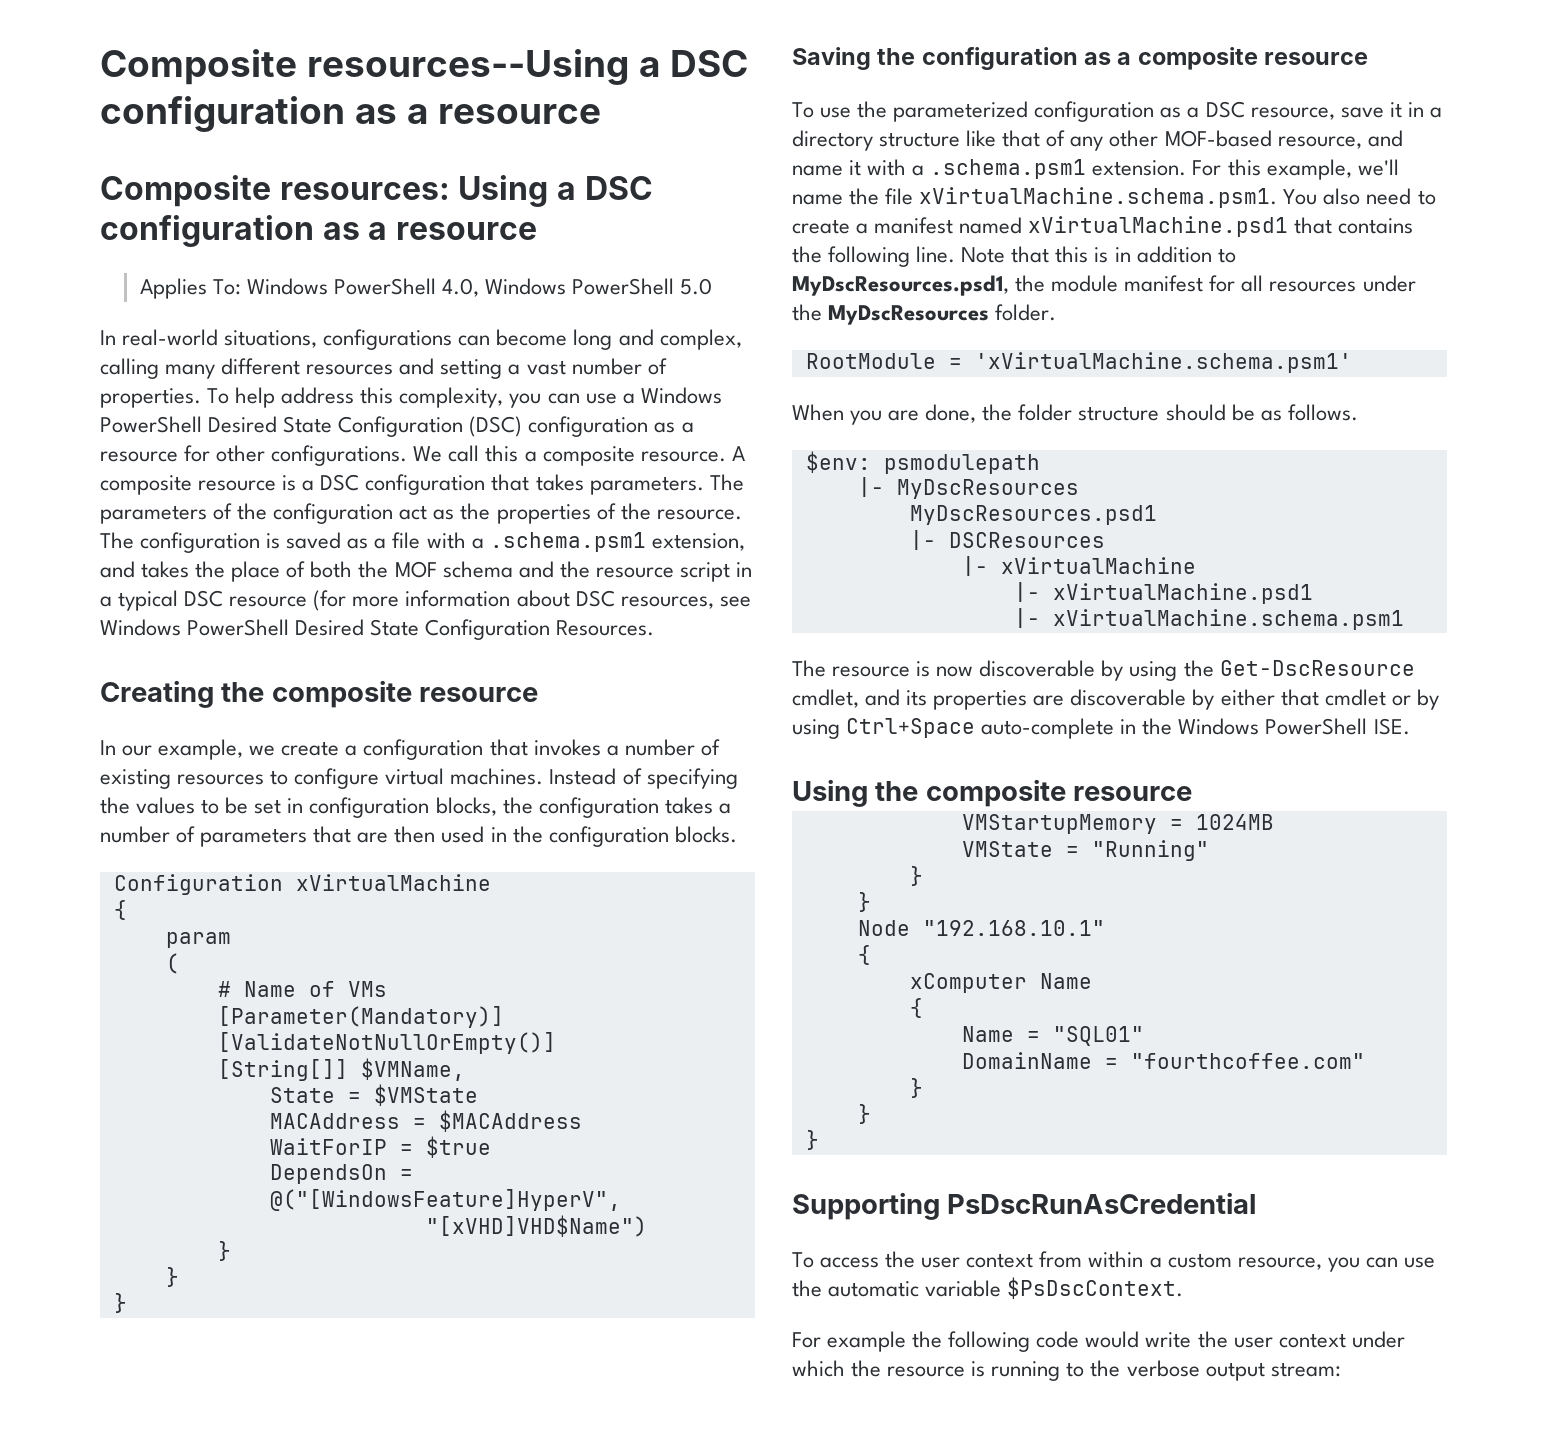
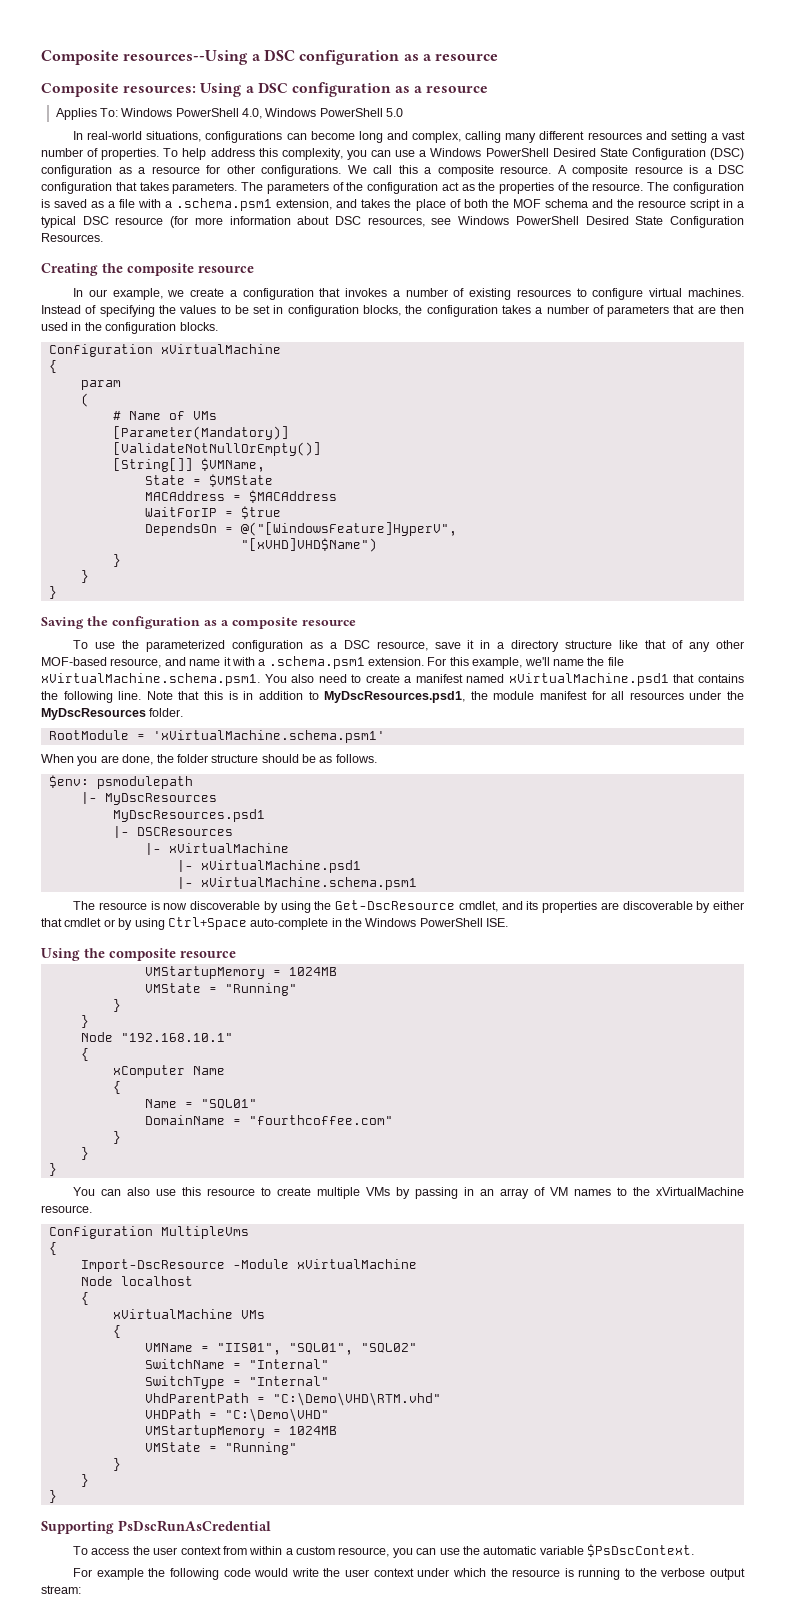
+ You can also use this resource to create multiple VMs by passing in an array of VM names to the xVirtualMachine resource.
+ Configuration MultipleVms
+ {
+ Import-DscResource -Module xVirtualMachine
+ Node localhost
+ {
+ xVirtualMachine VMs
+ {
+ VMName = "IIS01", "SQL01", "SQL02"
+ SwitchName = "Internal"
+ SwitchType = "Internal"
+ VhdParentPath = "C:\Demo\VHD\RTM.vhd"
+ VHDPath = "C:\Demo\VHD"
+ VMStartupMemory = 1024MB
+ VMState = "Running"
+ }
+ }
+ }

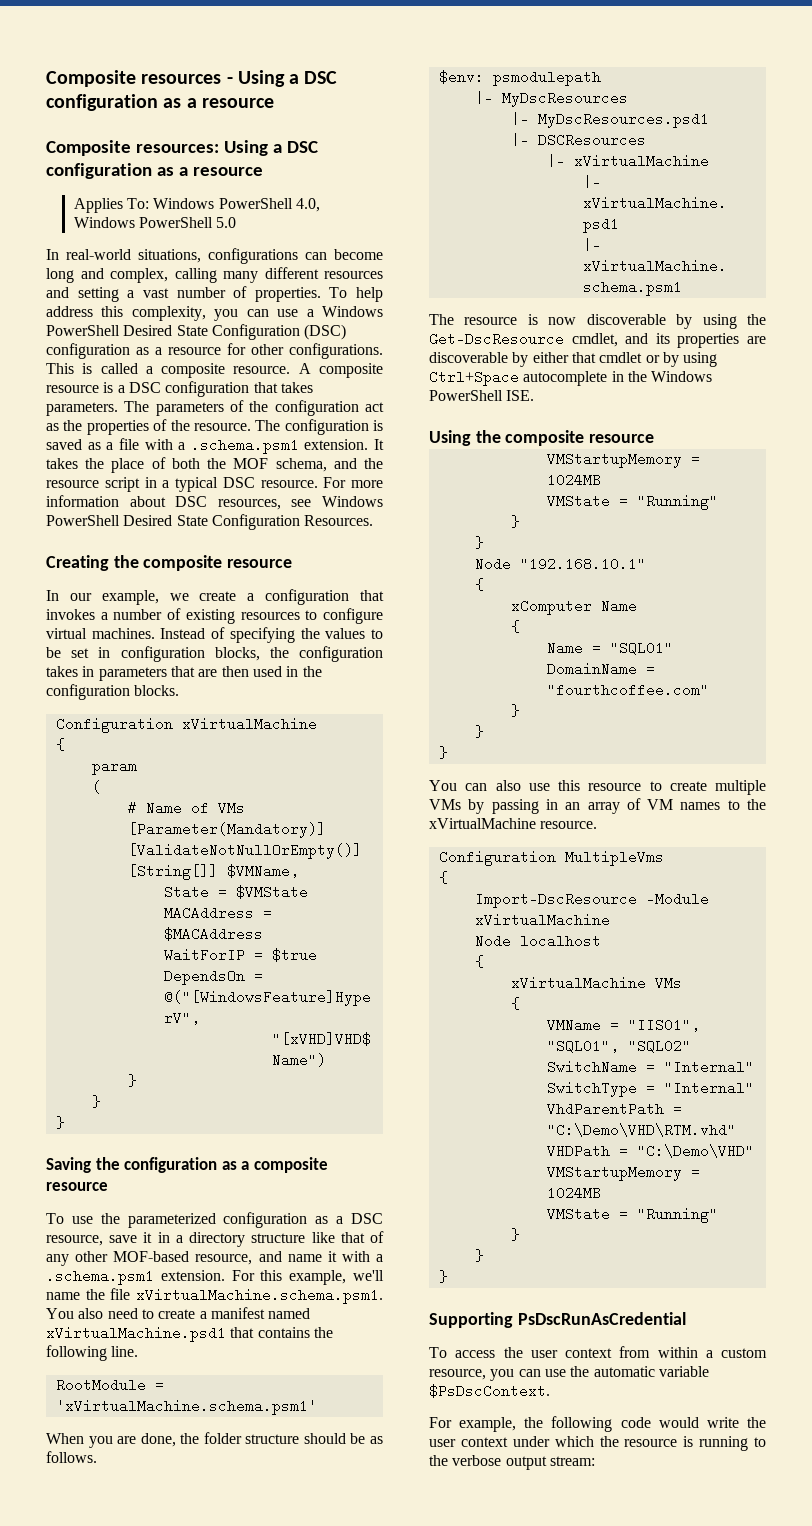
- Composite resources--Using a DSC configuration as a resource
+ Composite resources - Using a DSC configuration as a resource
- We call this a composite resource.
+ This is called a composite resource.
- The configuration is saved as a file with a .schema.psm1 extension, and takes the place of both the MOF schema and the resource script in a typical DSC resource (for more information about DSC resources, see Windows PowerShell Desired State Configuration Resources.
+ The configuration is saved as a file with a .schema.psm1 extension. It takes the place of both the MOF schema, and the resource script in a typical DSC resource. For more information about DSC resources, see Windows PowerShell Desired State Configuration Resources.
- Instead of specifying the values to be set in configuration blocks, the configuration takes a number of parameters that are then used in the configuration blocks.
+ Instead of specifying the values to be set in configuration blocks, the configuration takes in parameters that are then used in the configuration blocks.
- Note that this is in addition to MyDscResources.psd1, the module manifest for all resources under the MyDscResources folder.
- MyDscResources.psd1
+ |- MyDscResources.psd1
- The resource is now discoverable by using the Get-DscResource cmdlet, and its properties are discoverable by either that cmdlet or by using Ctrl+Space auto-complete in the Windows PowerShell ISE.
+ The resource is now discoverable by using the Get-DscResource cmdlet, and its properties are discoverable by either that cmdlet or by using Ctrl+Space autocomplete in the Windows PowerShell ISE.
- For example the following code would write the user context under which the resource is running to the verbose output stream:
+ For example, the following code would write the user context under which the resource is running to the verbose output stream:

